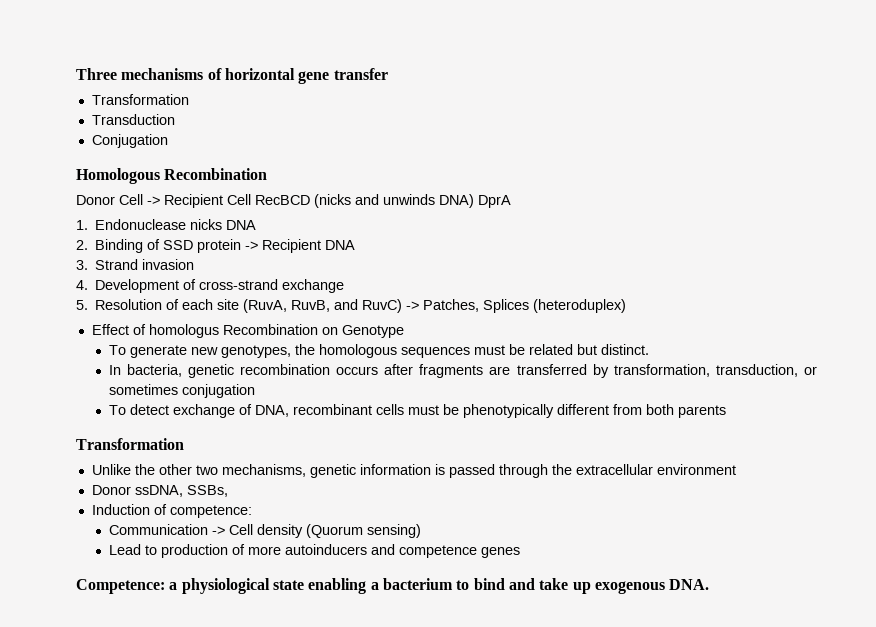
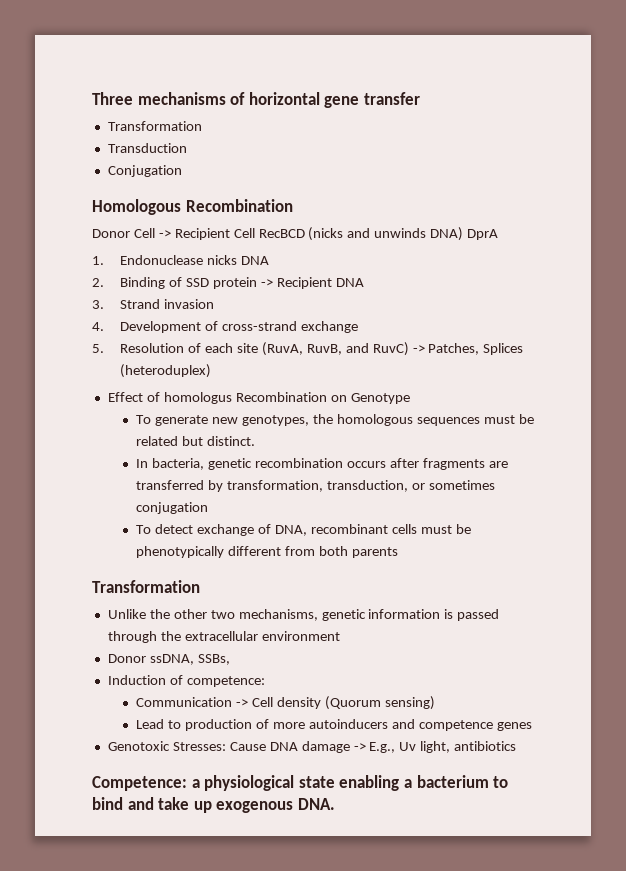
+ Genotoxic Stresses: Cause DNA damage -> E.g., Uv light, antibiotics

